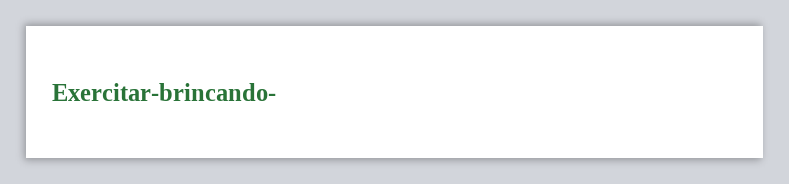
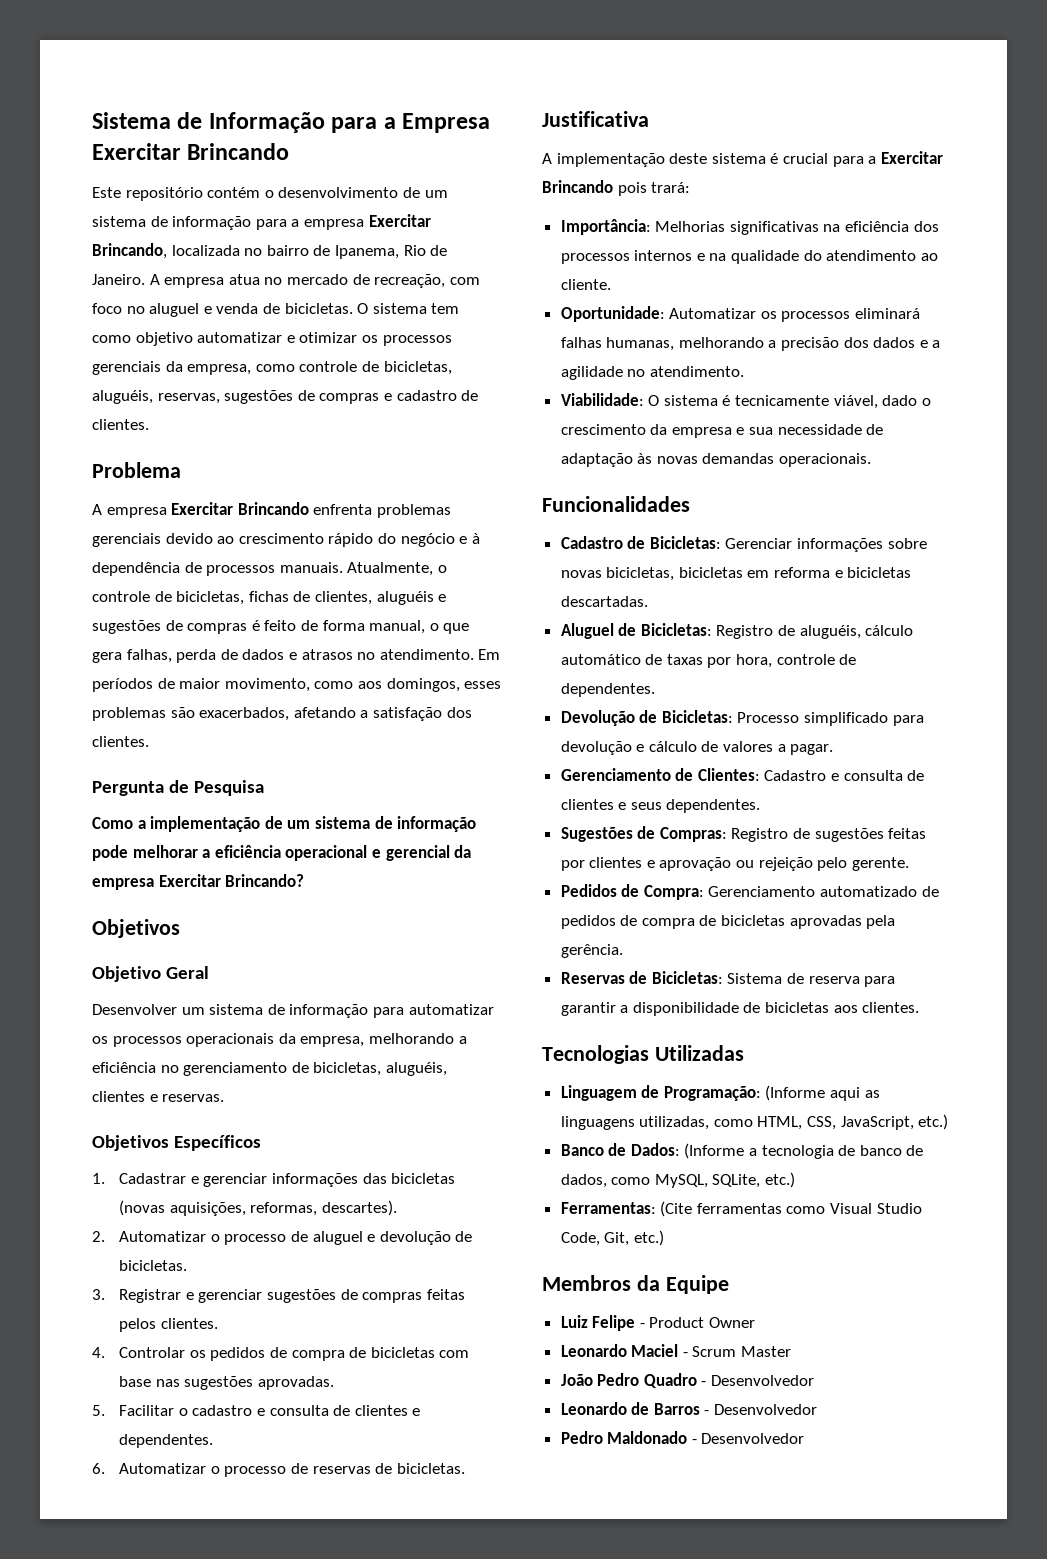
- Exercitar-brincando-
+ Sistema de Informação para a Empresa Exercitar Brincando
+ Este repositório contém o desenvolvimento de um sistema de informação para a empresa Exercitar Brincando, localizada no bairro de Ipanema, Rio de Janeiro. A empresa atua no mercado de recreação, com foco no aluguel e venda de bicicletas. O sistema tem como objetivo automatizar e otimizar os processos gerenciais da empresa, como controle de bicicletas, aluguéis, reservas, sugestões de compras e cadastro de clientes.
+ Problema
+ A empresa Exercitar Brincando enfrenta problemas gerenciais devido ao crescimento rápido do negócio e à dependência de processos manuais. Atualmente, o controle de bicicletas, fichas de clientes, aluguéis e sugestões de compras é feito de forma manual, o que gera falhas, perda de dados e atrasos no atendimento. Em períodos de maior movimento, como aos domingos, esses problemas são exacerbados, afetando a satisfação dos clientes.
+ Pergunta de Pesquisa
+ Como a implementação de um sistema de informação pode melhorar a eficiência operacional e gerencial da empresa Exercitar Brincando?
+ Objetivos
+ Objetivo Geral
+ Desenvolver um sistema de informação para automatizar os processos operacionais da empresa, melhorando a eficiência no gerenciamento de bicicletas, aluguéis, clientes e reservas.
+ Objetivos Específicos
+ 1. Cadastrar e gerenciar informações das bicicletas (novas aquisições, reformas, descartes).
+ 2. Automatizar o processo de aluguel e devolução de bicicletas.
+ 3. Registrar e gerenciar sugestões de compras feitas pelos clientes.
+ 4. Controlar os pedidos de compra de bicicletas com base nas sugestões aprovadas.
+ 5. Facilitar o cadastro e consulta de clientes e dependentes.
+ 6. Automatizar o processo de reservas de bicicletas.
+ Justificativa
+ A implementação deste sistema é crucial para a Exercitar Brincando pois trará:
+ Importância: Melhorias significativas na eficiência dos processos internos e na qualidade do atendimento ao cliente.
+ Oportunidade: Automatizar os processos eliminará falhas humanas, melhorando a precisão dos dados e a agilidade no atendimento.
+ Viabilidade: O sistema é tecnicamente viável, dado o crescimento da empresa e sua necessidade de adaptação às novas demandas operacionais.
+ Funcionalidades
+ Cadastro de Bicicletas: Gerenciar informações sobre novas bicicletas, bicicletas em reforma e bicicletas descartadas.
+ Aluguel de Bicicletas: Registro de aluguéis, cálculo automático de taxas por hora, controle de dependentes.
+ Devolução de Bicicletas: Processo simplificado para devolução e cálculo de valores a pagar.
+ Gerenciamento de Clientes: Cadastro e consulta de clientes e seus dependentes.
+ Sugestões de Compras: Registro de sugestões feitas por clientes e aprovação ou rejeição pelo gerente.
+ Pedidos de Compra: Gerenciamento automatizado de pedidos de compra de bicicletas aprovadas pela gerência.
+ Reservas de Bicicletas: Sistema de reserva para garantir a disponibilidade de bicicletas aos clientes.
+ Tecnologias Utilizadas
+ Linguagem de Programação: (Informe aqui as linguagens utilizadas, como HTML, CSS, JavaScript, etc.)
+ Banco de Dados: (Informe a tecnologia de banco de dados, como MySQL, SQLite, etc.)
+ Ferramentas: (Cite ferramentas como Visual Studio Code, Git, etc.)
+ Membros da Equipe
+ Luiz Felipe - Product Owner
+ Leonardo Maciel - Scrum Master
+ João Pedro Quadro - Desenvolvedor
+ Leonardo de Barros - Desenvolvedor
+ Pedro Maldonado - Desenvolvedor

